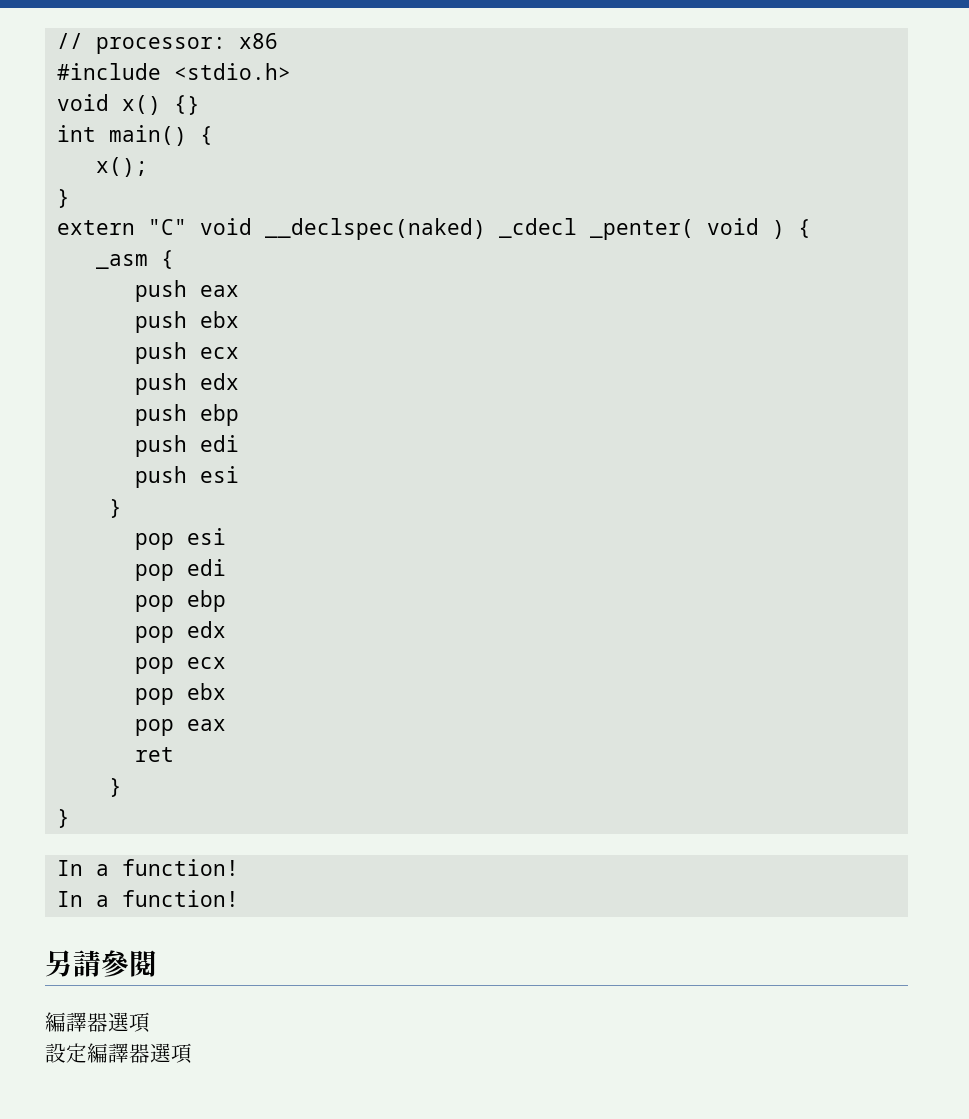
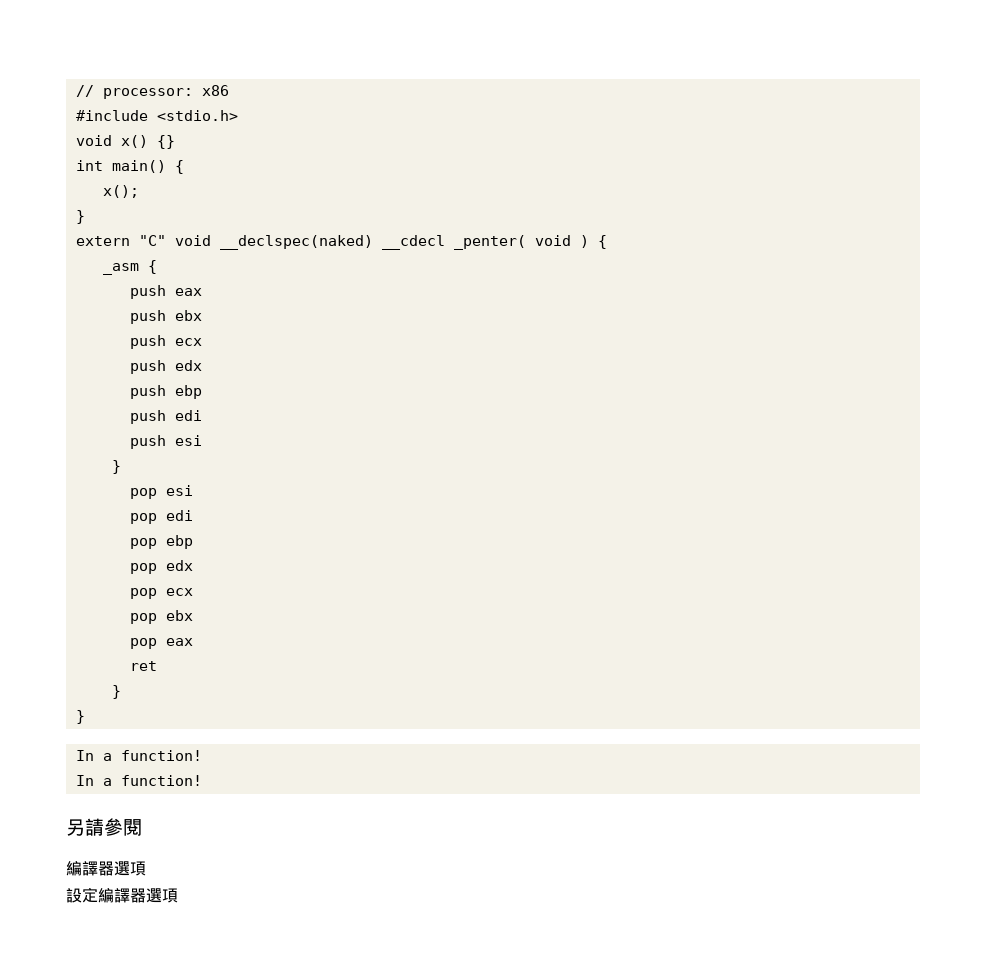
- extern "C" void __declspec(naked) _cdecl _penter( void ) {
+ extern "C" void __declspec(naked) __cdecl _penter( void ) {

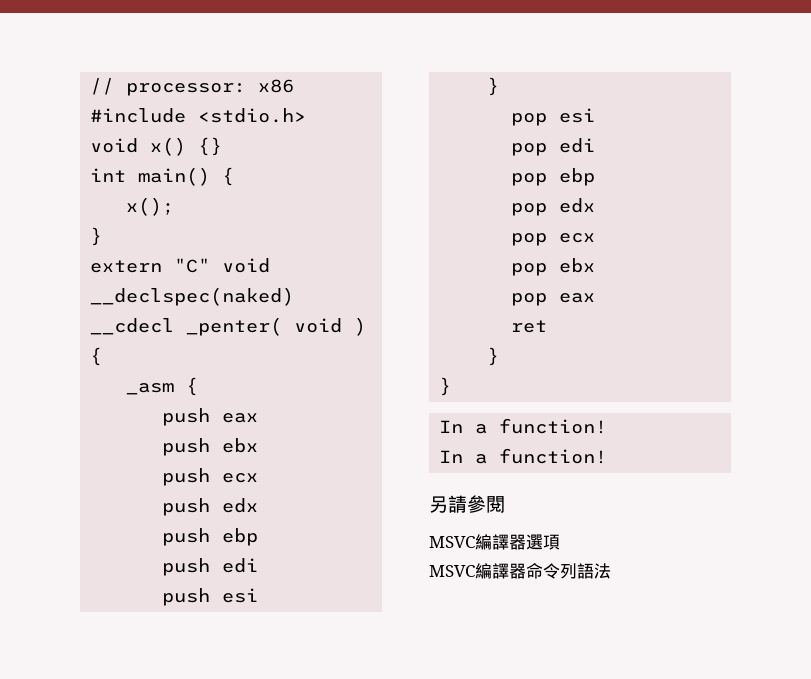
  另請參閱
- 編譯器選項
+ MSVC編譯器選項
- 設定編譯器選項
+ MSVC編譯器命令列語法

